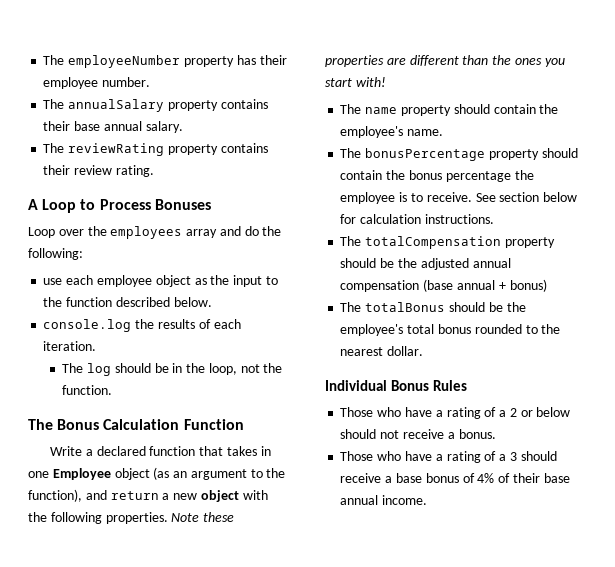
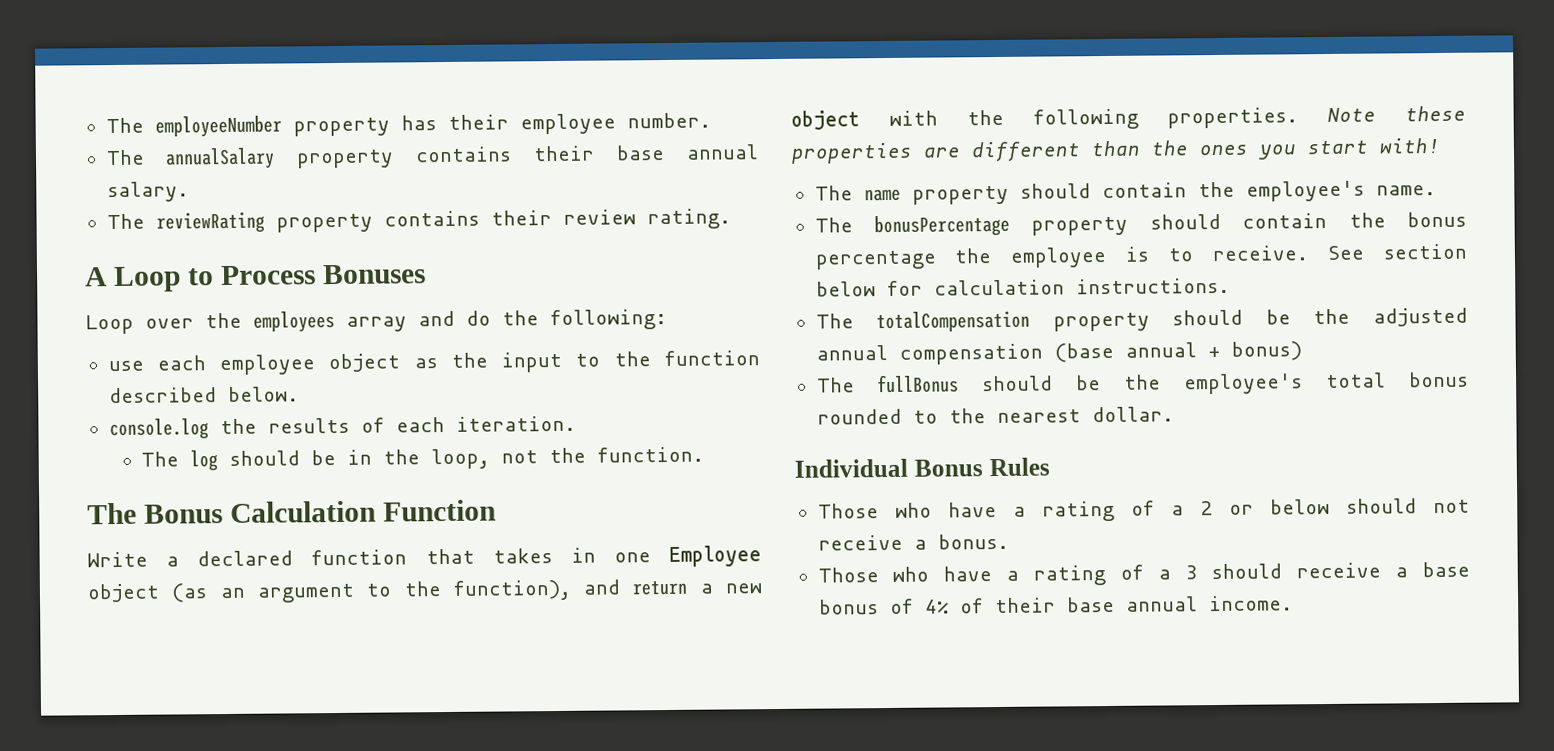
- The totalBonus should be the employee's total bonus rounded to the nearest dollar.
+ The fullBonus should be the employee's total bonus rounded to the nearest dollar.

